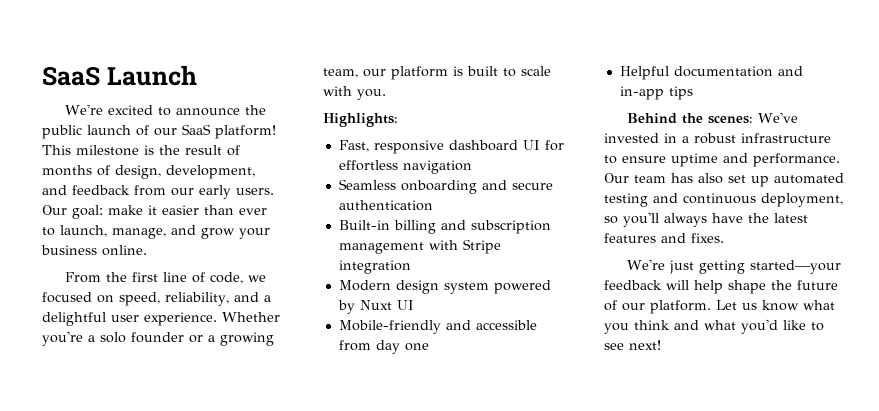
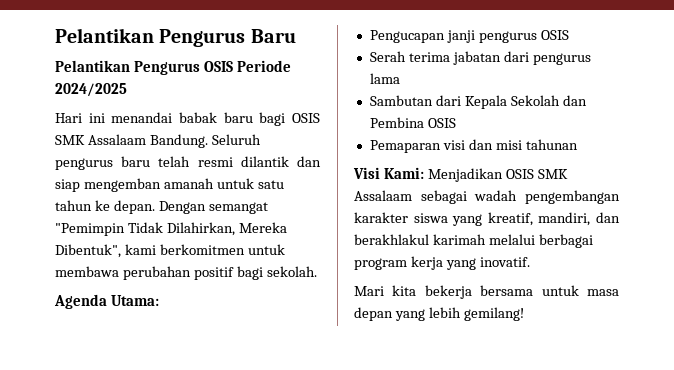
- SaaS Launch
- We're excited to announce the public launch of our SaaS platform! This milestone is the result of months of design, development, and feedback from our early users. Our goal: make it easier than ever to launch, manage, and grow your business online.
- From the first line of code, we focused on speed, reliability, and a delightful user experience. Whether you're a solo founder or a growing team, our platform is built to scale with you.
- Highlights:
- Fast, responsive dashboard UI for effortless navigation
- Seamless onboarding and secure authentication
- Built-in billing and subscription management with Stripe integration
- Modern design system powered by Nuxt UI
- Mobile-friendly and accessible from day one
- Helpful documentation and in-app tips
- Behind the scenes: We've invested in a robust infrastructure to ensure uptime and performance. Our team has also set up automated testing and continuous deployment, so you'll always have the latest features and fixes.
- We're just getting started—your feedback will help shape the future of our platform. Let us know what you think and what you'd like to see next!
+ Pelantikan Pengurus Baru
+ Pelantikan Pengurus OSIS Periode 2024/2025
+ Hari ini menandai babak baru bagi OSIS SMK Assalaam Bandung. Seluruh pengurus baru telah resmi dilantik dan siap mengemban amanah untuk satu tahun ke depan. Dengan semangat "Pemimpin Tidak Dilahirkan, Mereka Dibentuk", kami berkomitmen untuk membawa perubahan positif bagi sekolah.
+ Agenda Utama:
+ Pengucapan janji pengurus OSIS
+ Serah terima jabatan dari pengurus lama
+ Sambutan dari Kepala Sekolah dan Pembina OSIS
+ Pemaparan visi dan misi tahunan
+ Visi Kami: Menjadikan OSIS SMK Assalaam sebagai wadah pengembangan karakter siswa yang kreatif, mandiri, dan berakhlakul karimah melalui berbagai program kerja yang inovatif.
+ Mari kita bekerja bersama untuk masa depan yang lebih gemilang!

